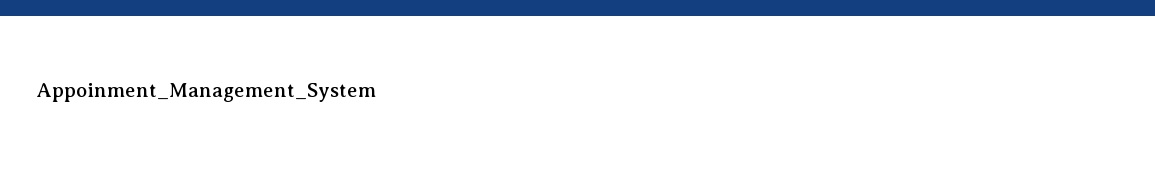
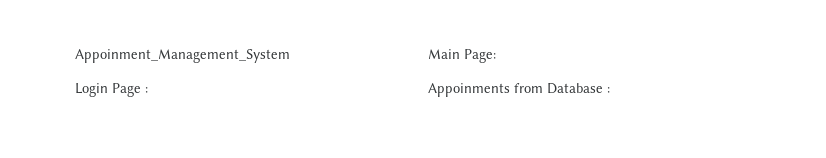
+ Login Page :
+ Main Page:
+ Appoinments from Database :

